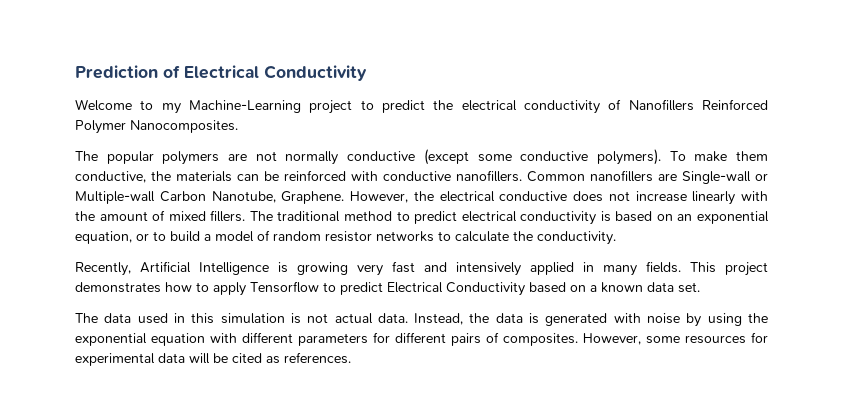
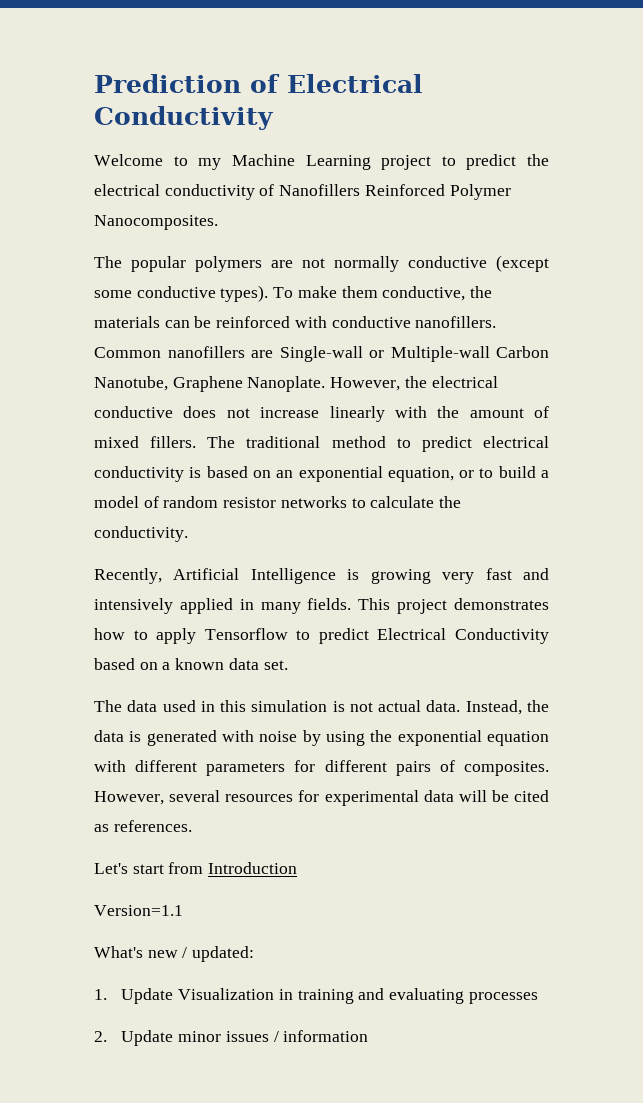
- Welcome to my Machine-Learning project to predict the electrical conductivity of Nanofillers Reinforced Polymer Nanocomposites.
+ Welcome to my Machine Learning project to predict the electrical conductivity of Nanofillers Reinforced Polymer Nanocomposites.
- The popular polymers are not normally conductive (except some conductive polymers).
+ The popular polymers are not normally conductive (except some conductive types).
- Common nanofillers are Single-wall or Multiple-wall Carbon Nanotube, Graphene.
+ Common nanofillers are Single-wall or Multiple-wall Carbon Nanotube, Graphene Nanoplate.
- However, some resources for experimental data will be cited as references.
+ However, several resources for experimental data will be cited as references.
+ Let's start from Introduction
+ Version=1.1
+ What's new / updated:
+ 1. Update Visualization in training and evaluating processes
+ 2. Update minor issues / information

